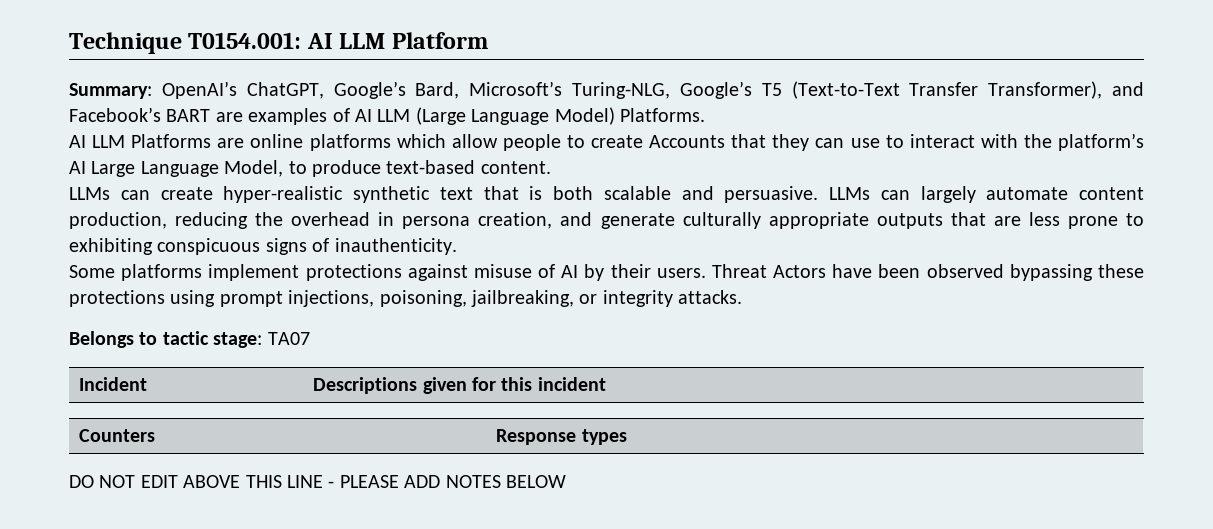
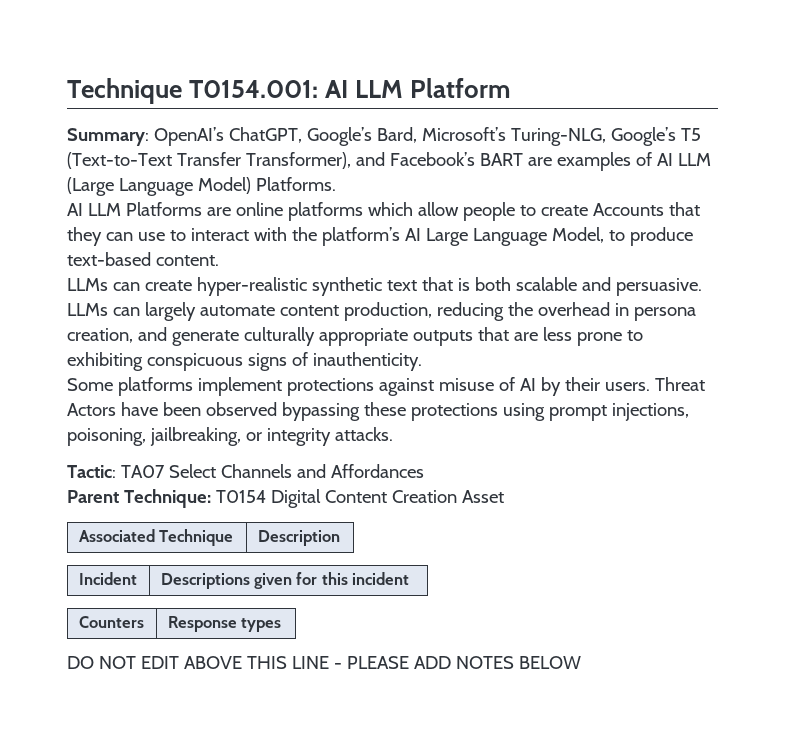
- Belongs to tactic stage: TA07
+ Tactic: TA07 Select Channels and Affordances
+ Parent Technique: T0154 Digital Content Creation Asset
+ Associated Technique | Description

